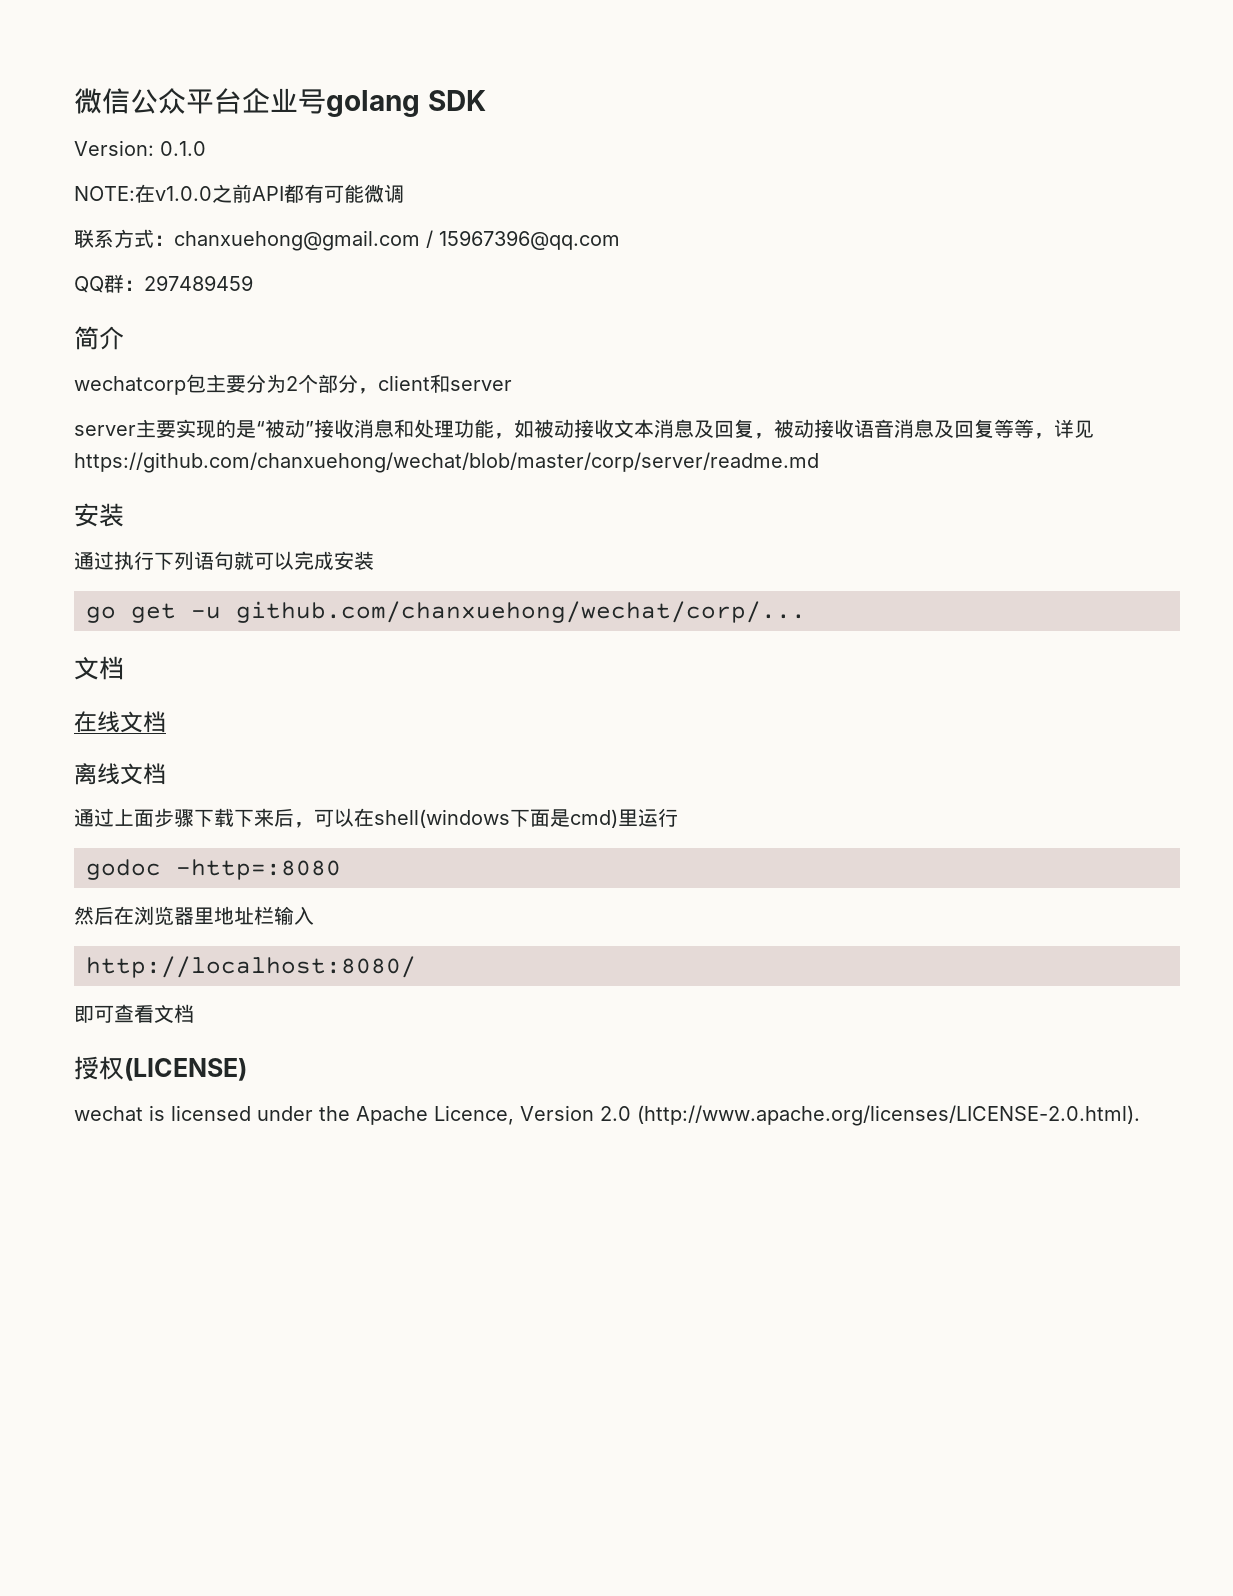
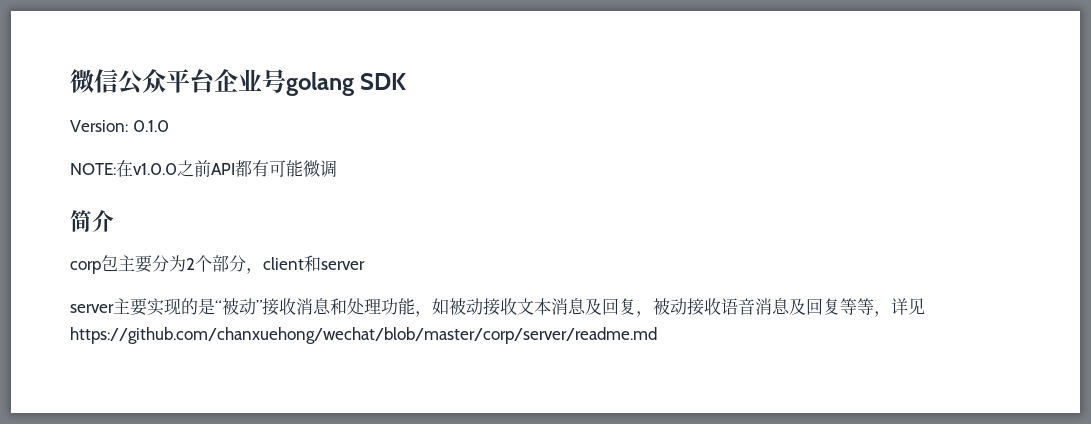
- 联系方式：chanxuehong@gmail.com / 15967396@qq.com
- QQ群：297489459
- wechatcorp包主要分为2个部分，client和server
+ corp包主要分为2个部分，client和server
  server主要实现的是“被动”接收消息和处理功能，如被动接收文本消息及回复，被动接收语音消息及回复等等，详见https://github.com/chanxuehong/wechat/blob/master/corp/server/readme.md
- 安装
- 通过执行下列语句就可以完成安装
- go get -u github.com/chanxuehong/wechat/corp/...
- 文档
- 在线文档
- 离线文档
- 通过上面步骤下载下来后，可以在shell(windows下面是cmd)里运行
- godoc -http=:8080
- 然后在浏览器里地址栏输入
- http://localhost:8080/
- 即可查看文档
- 授权(LICENSE)
- wechat is licensed under the Apache Licence, Version 2.0 (http://www.apache.org/licenses/LICENSE-2.0.html).

